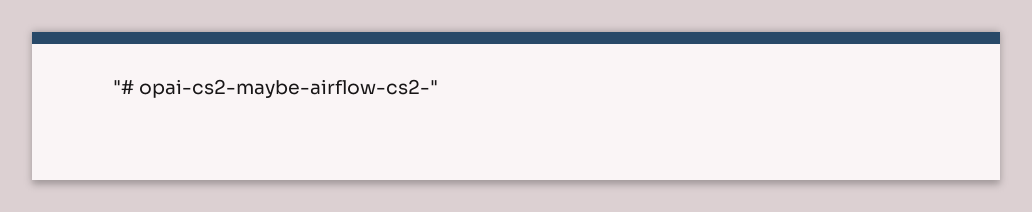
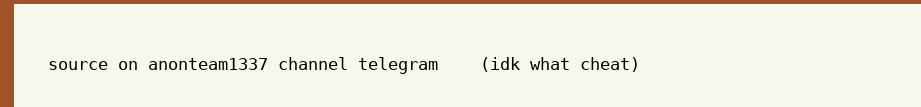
- "# opai-cs2-maybe-airflow-cs2-"
+ source on anonteam1337 channel telegram (idk what cheat)

